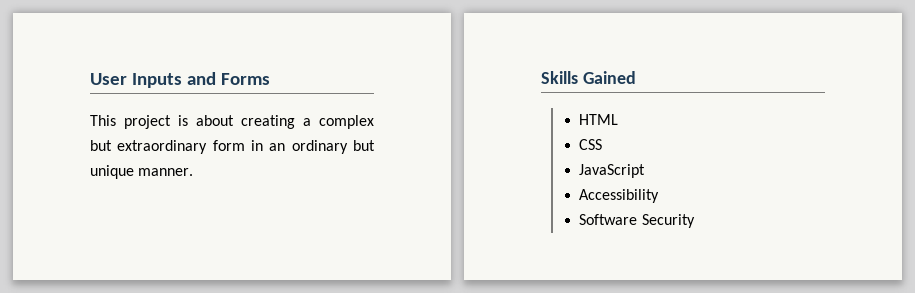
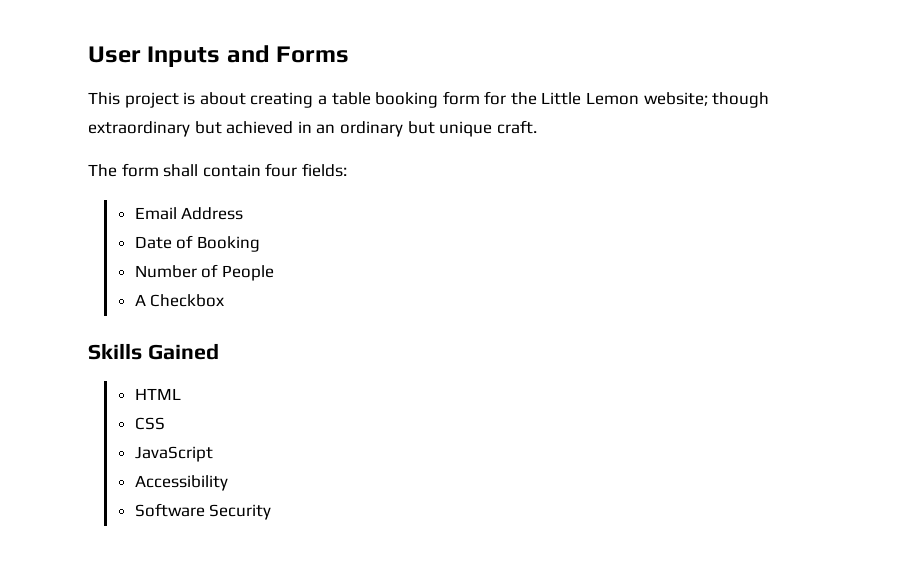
- This project is about creating a complex but extraordinary form in an ordinary but unique manner.
+ This project is about creating a table booking form for the Little Lemon website; though extraordinary but achieved in an ordinary but unique craft.
+ The form shall contain four fields:
+ Email Address
+ Date of Booking
+ Number of People
+ A Checkbox

